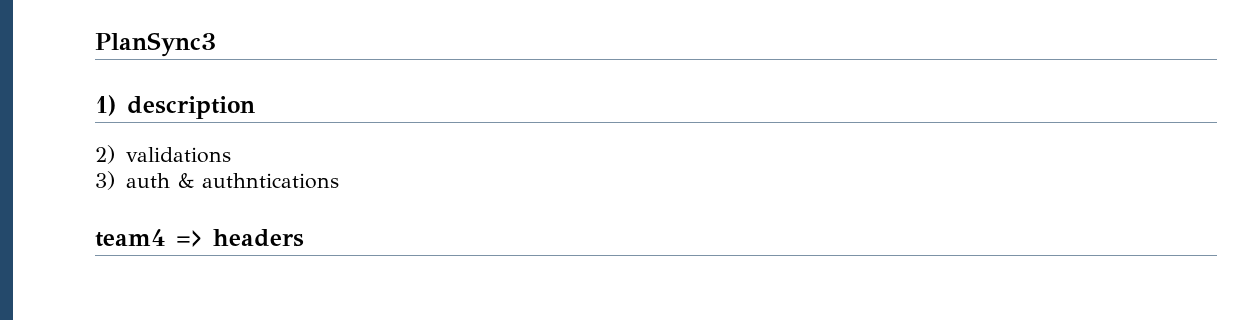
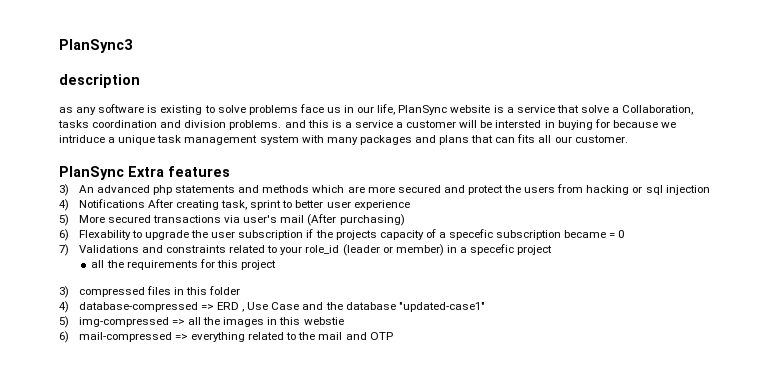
- 1) description
+ description
- 2) validations
- 3) auth & authntications
- team4 => headers
+ as any software is existing to solve problems face us in our life, PlanSync website is a service that solve a Collaboration, tasks coordination and division problems. and this is a service a customer will be intersted in buying for because we intriduce a unique task management system with many packages and plans that can fits all our customer.
+ PlanSync Extra features
+ 3) An advanced php statements and methods which are more secured and protect the users from hacking or sql injection
+ 4) Notifications After creating task, sprint to better user experience
+ 5) More secured transactions via user's mail (After purchasing)
+ 6) Flexability to upgrade the user subscription if the projects capacity of a specefic subscription became = 0
+ 7) Validations and constraints related to your role_id (leader or member) in a specefic project
+ all the requirements for this project
+ 3) compressed files in this folder
+ 4) database-compressed => ERD , Use Case and the database "updated-case1"
+ 5) img-compressed => all the images in this webstie
+ 6) mail-compressed => everything related to the mail and OTP

